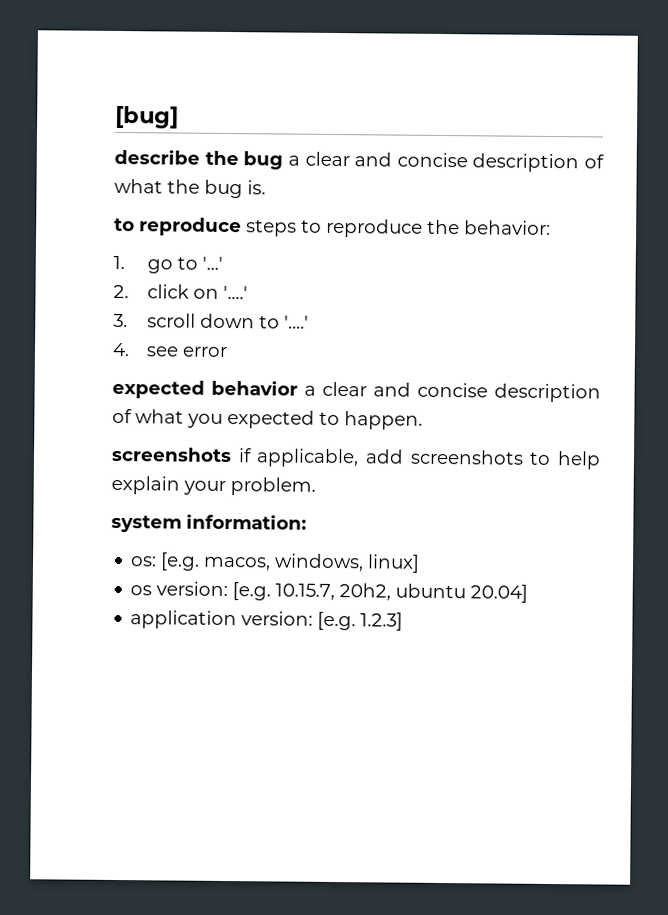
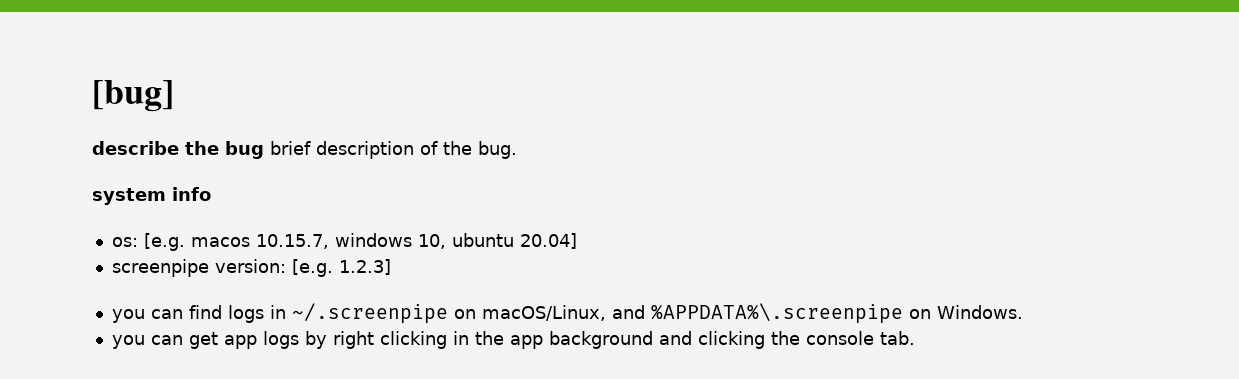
- describe the bug a clear and concise description of what the bug is.
- to reproduce steps to reproduce the behavior:
- 1. go to '...'
- 2. click on '....'
- 3. scroll down to '....'
- 4. see error
- expected behavior a clear and concise description of what you expected to happen.
- screenshots if applicable, add screenshots to help explain your problem.
+ describe the bug brief description of the bug.
- system information:
+ system info
- os: [e.g. macos, windows, linux]
- os version: [e.g. 10.15.7, 20h2, ubuntu 20.04]
+ os: [e.g. macos 10.15.7, windows 10, ubuntu 20.04]
- application version: [e.g. 1.2.3]
+ screenpipe version: [e.g. 1.2.3]
+ you can find logs in ~/.screenpipe on macOS/Linux, and %APPDATA%\.screenpipe on Windows.
+ you can get app logs by right clicking in the app background and clicking the console tab.

